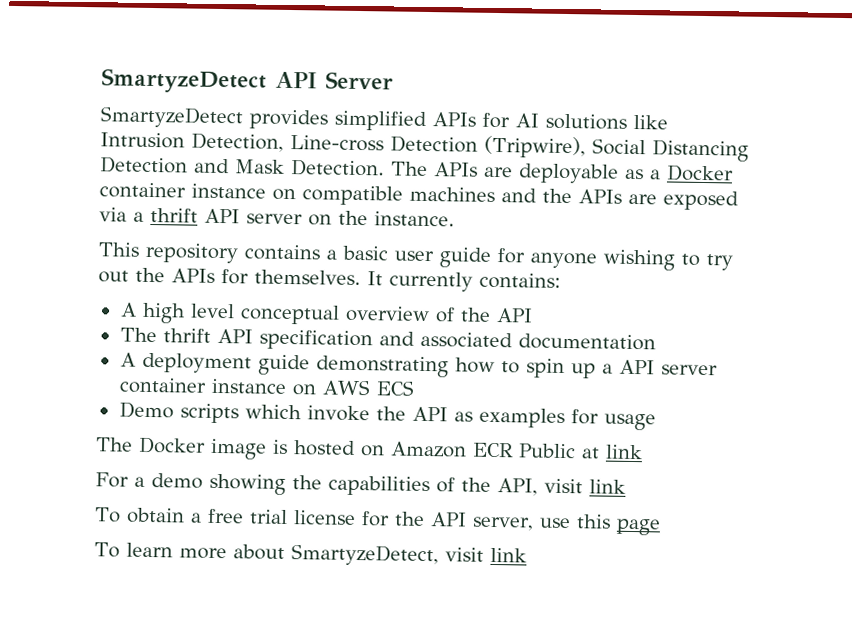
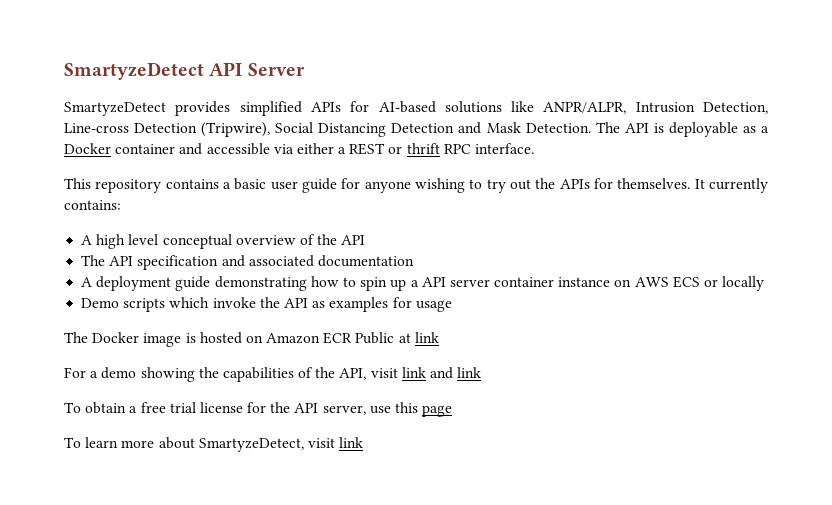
- SmartyzeDetect provides simplified APIs for AI solutions like Intrusion Detection, Line-cross Detection (Tripwire), Social Distancing Detection and Mask Detection.
+ SmartyzeDetect provides simplified APIs for AI-based solutions like ANPR/ALPR, Intrusion Detection, Line-cross Detection (Tripwire), Social Distancing Detection and Mask Detection.
- The APIs are deployable as a Docker container instance on compatible machines and the APIs are exposed via a thrift API server on the instance.
+ The API is deployable as a Docker container and accessible via either a REST or thrift RPC interface.
- The thrift API specification and associated documentation
+ The API specification and associated documentation
- A deployment guide demonstrating how to spin up a API server container instance on AWS ECS
+ A deployment guide demonstrating how to spin up a API server container instance on AWS ECS or locally
- For a demo showing the capabilities of the API, visit link
+ For a demo showing the capabilities of the API, visit link and link

